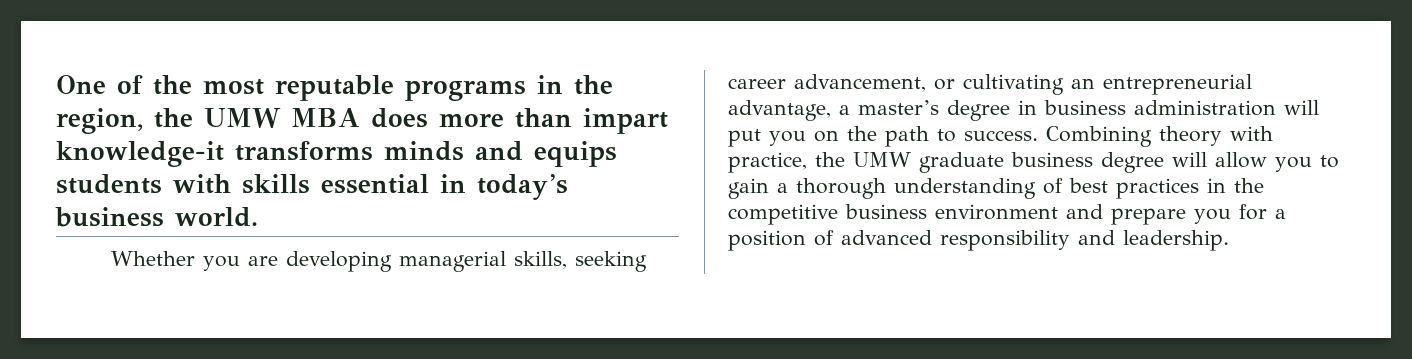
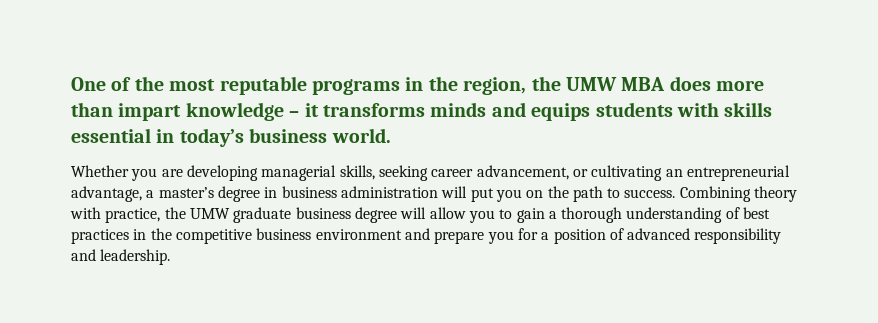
- One of the most reputable programs in the region, the UMW MBA does more than impart knowledge-it transforms minds and equips students with skills essential in today’s business world.
+ One of the most reputable programs in the region, the UMW MBA does more than impart knowledge – it transforms minds and equips students with skills essential in today’s business world.

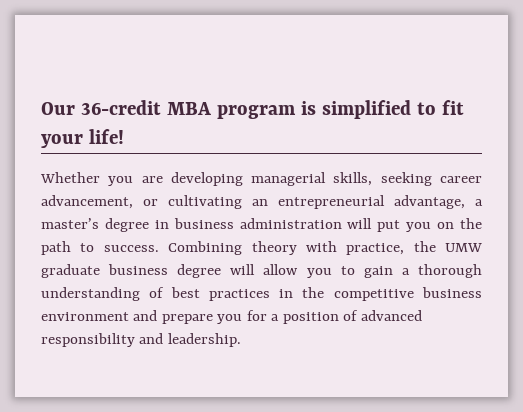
- One of the most reputable programs in the region, the UMW MBA does more than impart knowledge – it transforms minds and equips students with skills essential in today’s business world.
+ Our 36-credit MBA program is simplified to fit your life!

